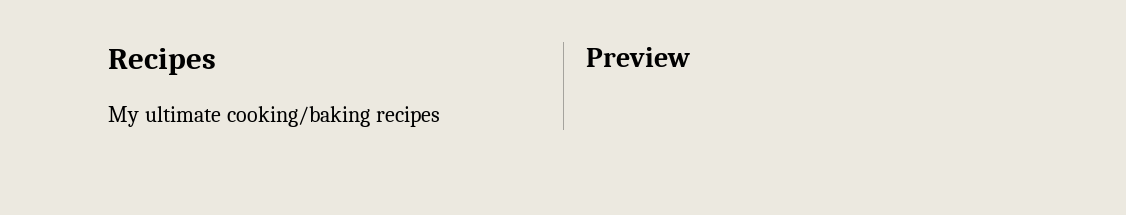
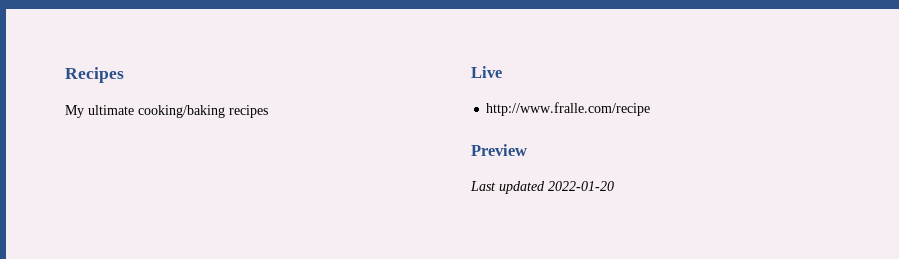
+ Live
+ http://www.fralle.com/recipe
+ Last updated 2022-01-20

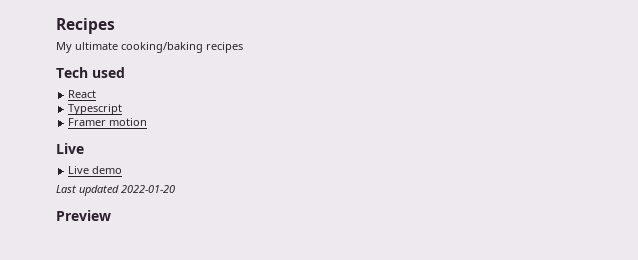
+ Tech used
+ React
+ Typescript
+ Framer motion
- http://www.fralle.com/recipe
- Preview
+ Live demo
+ Preview

